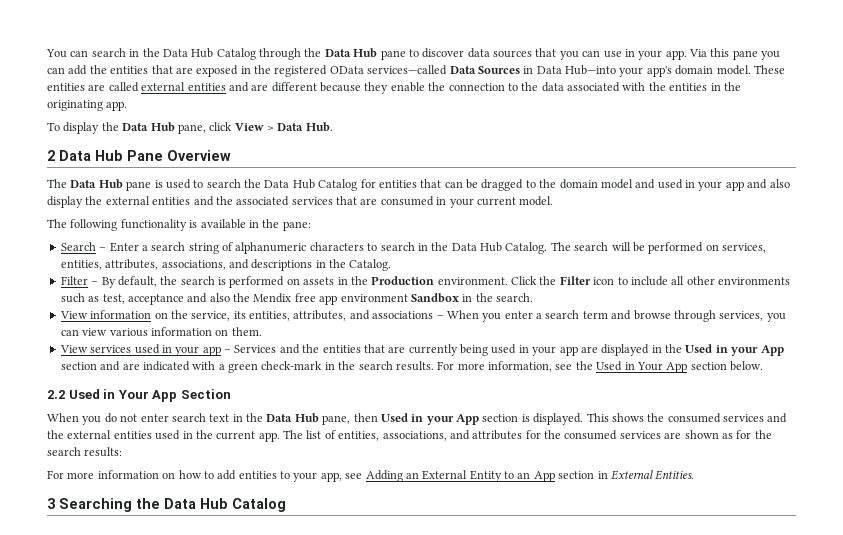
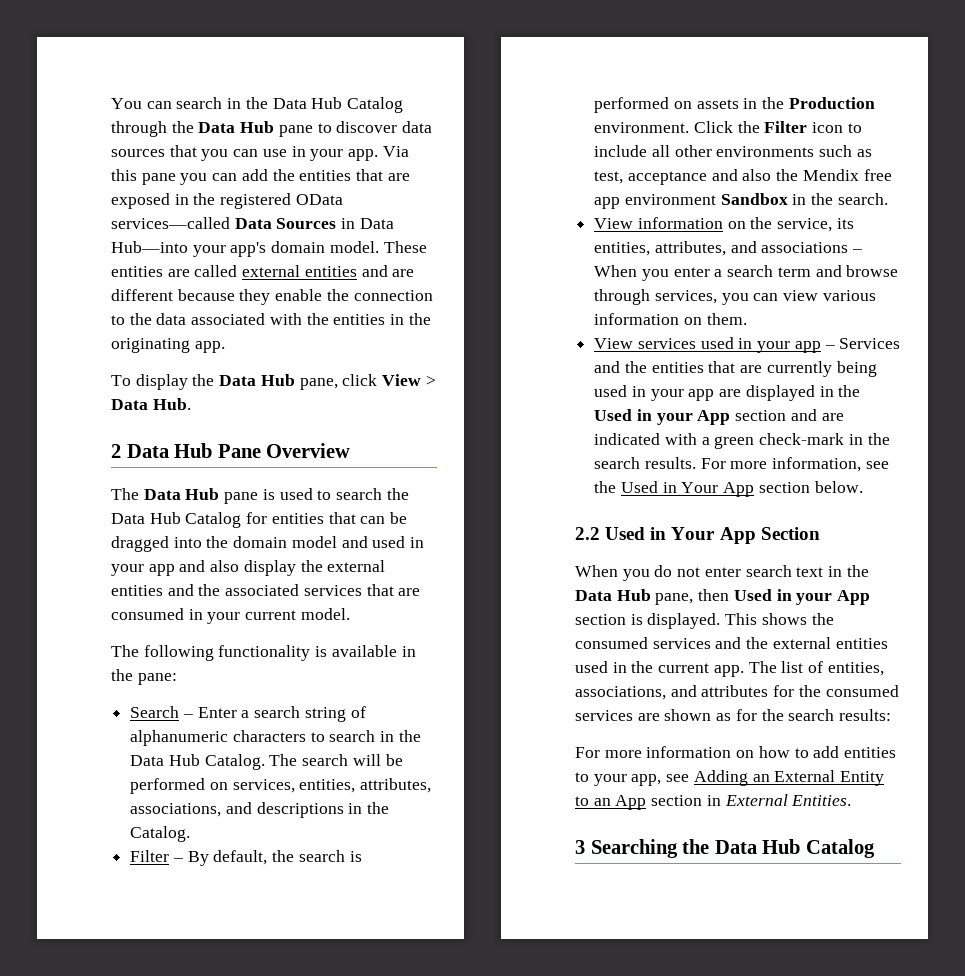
- The Data Hub pane is used to search the Data Hub Catalog for entities that can be dragged to the domain model and used in your app and also display the external entities and the associated services that are consumed in your current model.
+ The Data Hub pane is used to search the Data Hub Catalog for entities that can be dragged into the domain model and used in your app and also display the external entities and the associated services that are consumed in your current model.

